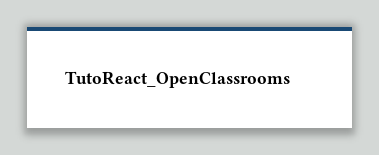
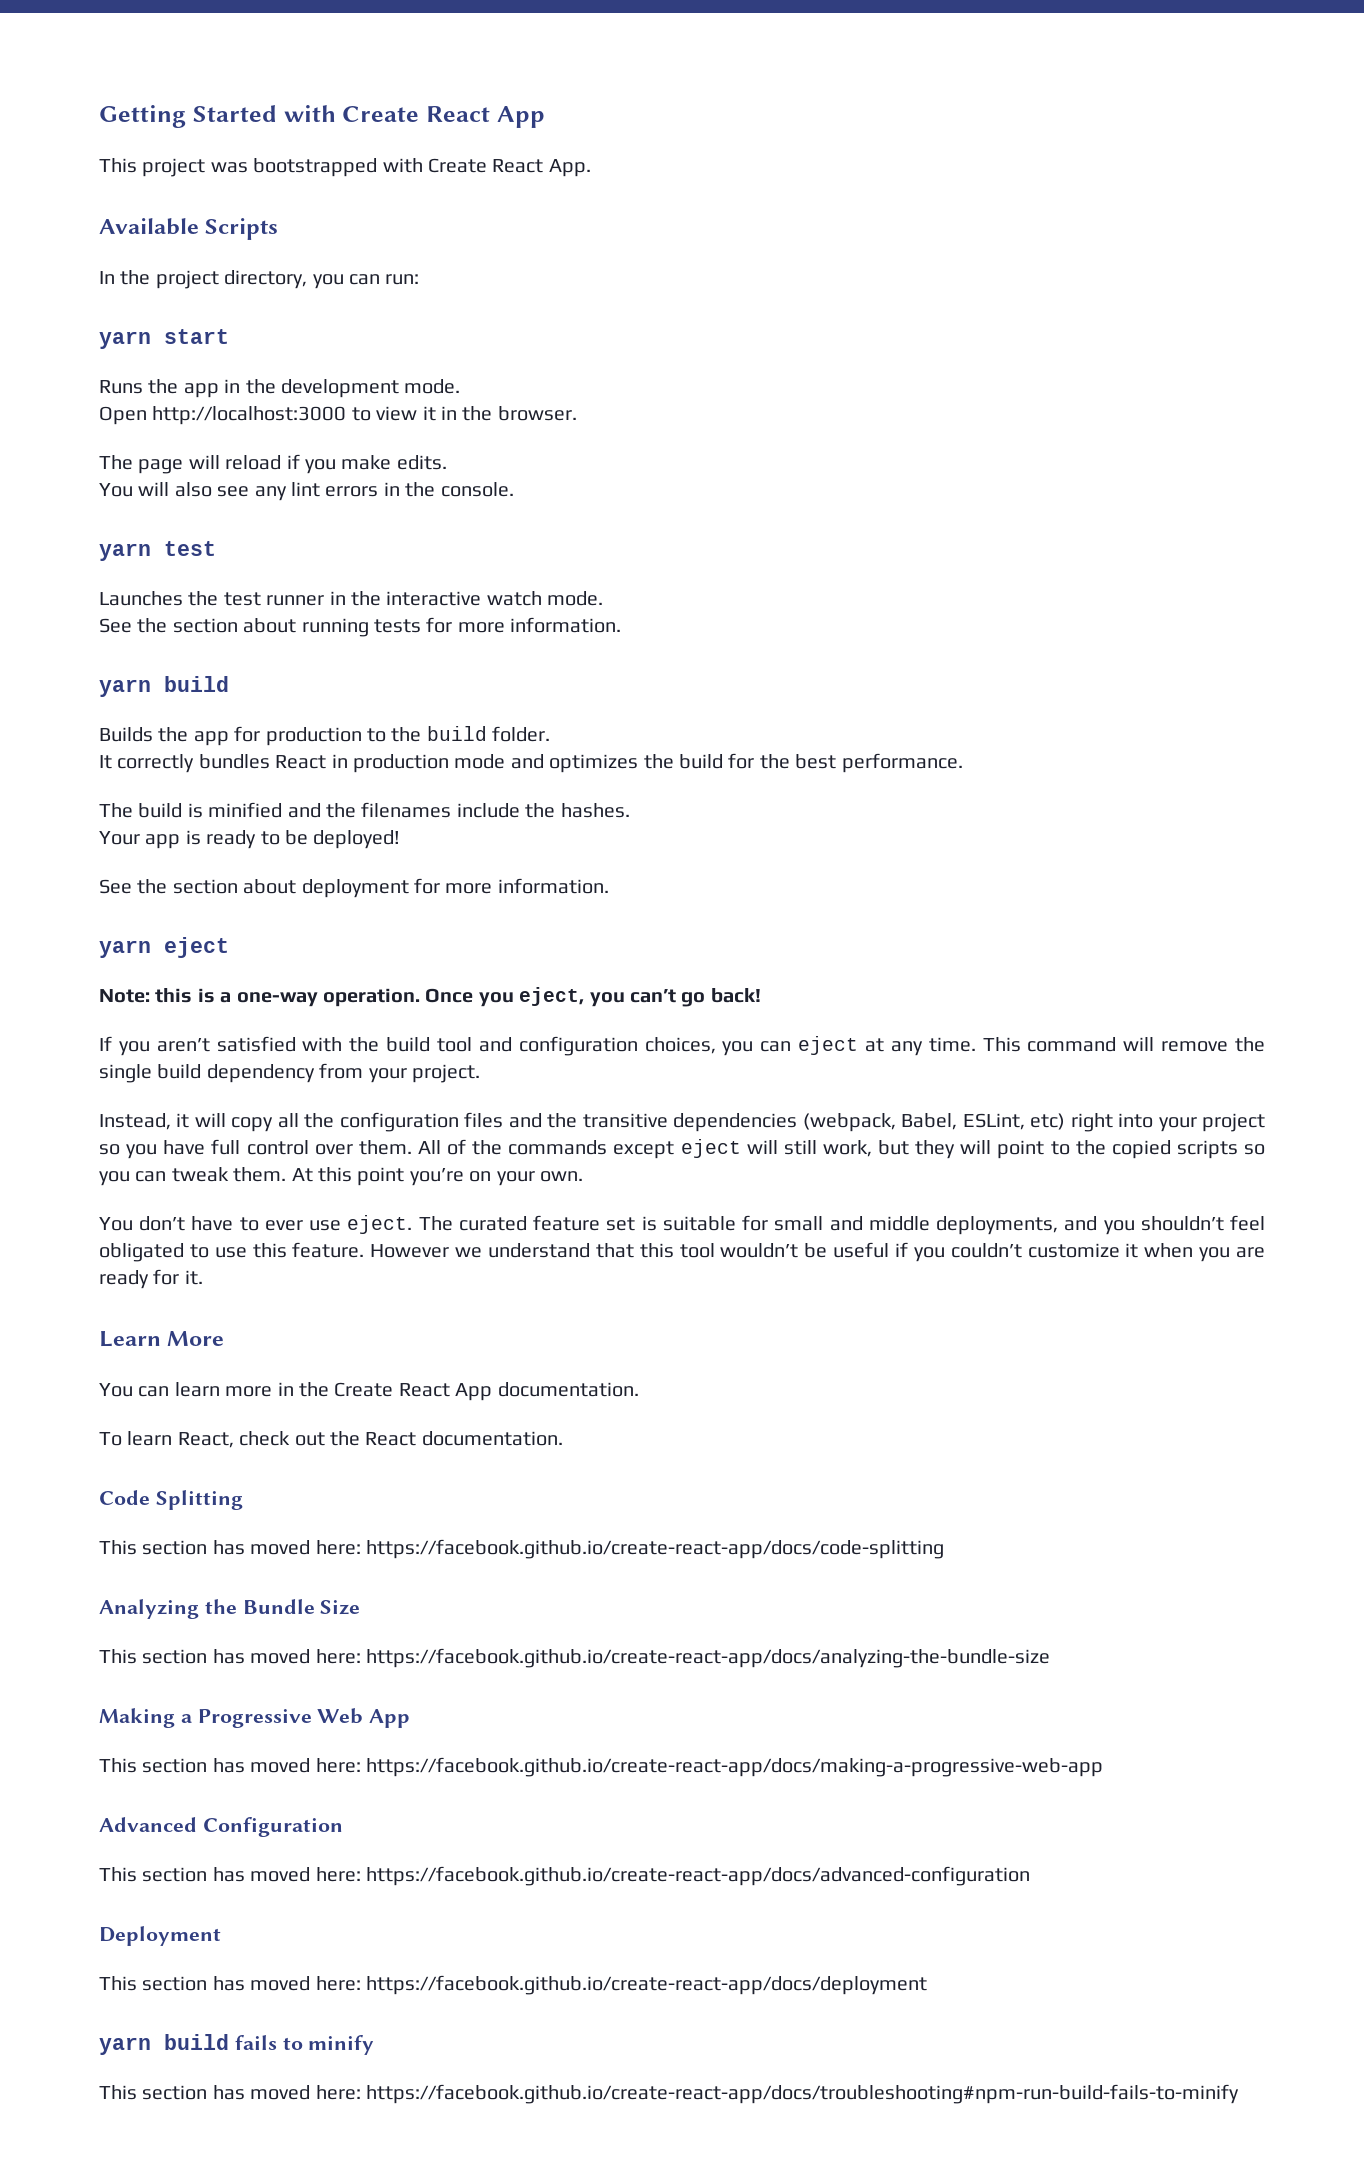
- TutoReact_OpenClassrooms
+ Getting Started with Create React App
+ This project was bootstrapped with Create React App.
+ Available Scripts
+ In the project directory, you can run:
+ yarn start
+ Runs the app in the development mode.
+ Open http://localhost:3000 to view it in the browser.
+ The page will reload if you make edits.
+ You will also see any lint errors in the console.
+ yarn test
+ Launches the test runner in the interactive watch mode.
+ See the section about running tests for more information.
+ yarn build
+ Builds the app for production to the build folder.
+ It correctly bundles React in production mode and optimizes the build for the best performance.
+ The build is minified and the filenames include the hashes.
+ Your app is ready to be deployed!
+ See the section about deployment for more information.
+ yarn eject
+ Note: this is a one-way operation. Once you eject, you can’t go back!
+ If you aren’t satisfied with the build tool and configuration choices, you can eject at any time. This command will remove the single build dependency from your project.
+ Instead, it will copy all the configuration files and the transitive dependencies (webpack, Babel, ESLint, etc) right into your project so you have full control over them. All of the commands except eject will still work, but they will point to the copied scripts so you can tweak them. At this point you’re on your own.
+ You don’t have to ever use eject. The curated feature set is suitable for small and middle deployments, and you shouldn’t feel obligated to use this feature. However we understand that this tool wouldn’t be useful if you couldn’t customize it when you are ready for it.
+ Learn More
+ You can learn more in the Create React App documentation.
+ To learn React, check out the React documentation.
+ Code Splitting
+ This section has moved here: https://facebook.github.io/create-react-app/docs/code-splitting
+ Analyzing the Bundle Size
+ This section has moved here: https://facebook.github.io/create-react-app/docs/analyzing-the-bundle-size
+ Making a Progressive Web App
+ This section has moved here: https://facebook.github.io/create-react-app/docs/making-a-progressive-web-app
+ Advanced Configuration
+ This section has moved here: https://facebook.github.io/create-react-app/docs/advanced-configuration
+ Deployment
+ This section has moved here: https://facebook.github.io/create-react-app/docs/deployment
+ yarn build fails to minify
+ This section has moved here: https://facebook.github.io/create-react-app/docs/troubleshooting#npm-run-build-fails-to-minify

